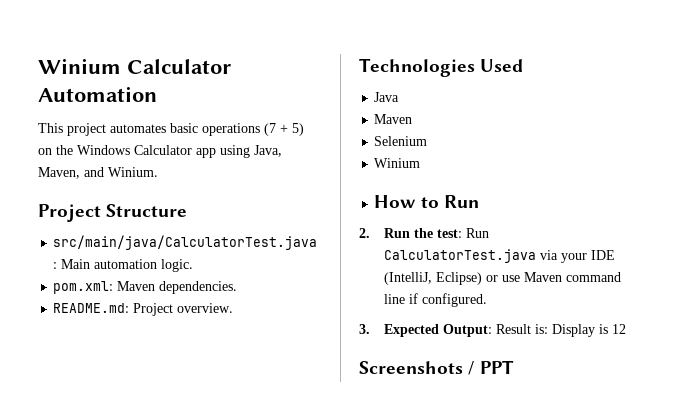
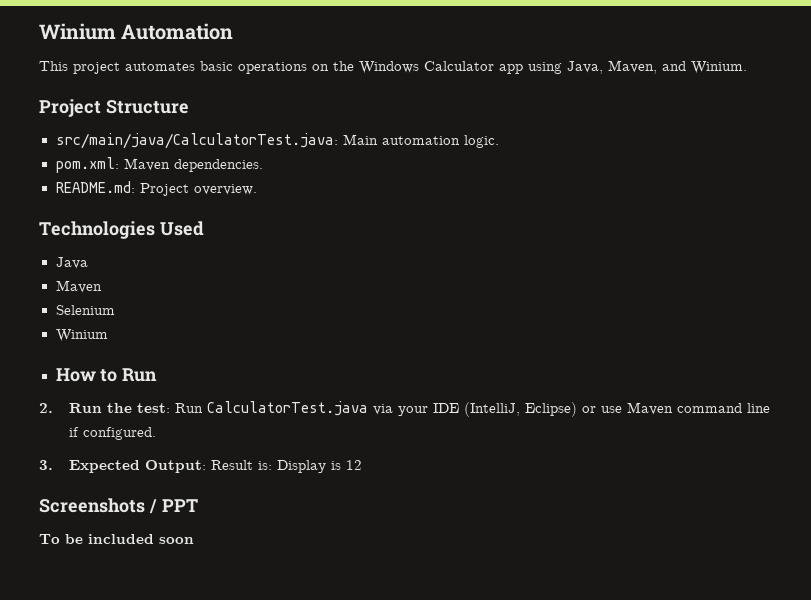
- Winium Calculator Automation
+ Winium Automation
- This project automates basic operations (7 + 5) on the Windows Calculator app using Java, Maven, and Winium.
+ This project automates basic operations on the Windows Calculator app using Java, Maven, and Winium.
+ To be included soon

